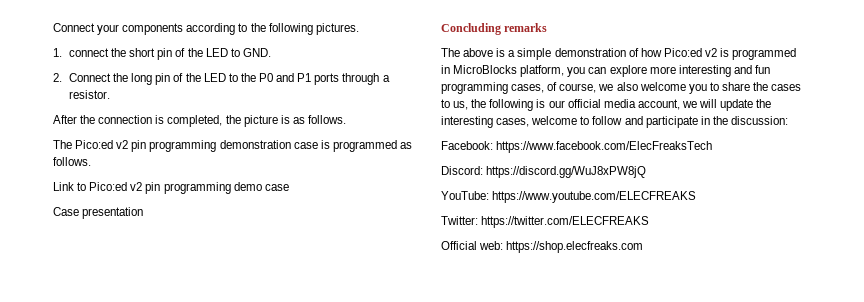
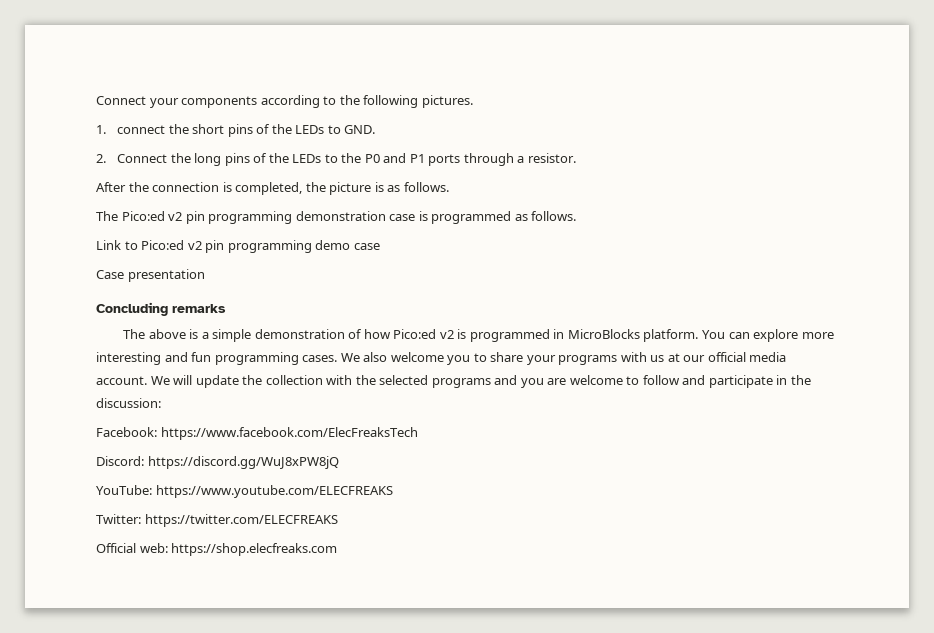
- 1. connect the short pin of the LED to GND.
+ 1. connect the short pins of the LEDs to GND.
- 2. Connect the long pin of the LED to the P0 and P1 ports through a resistor.
+ 2. Connect the long pins of the LEDs to the P0 and P1 ports through a resistor.
- The above is a simple demonstration of how Pico:ed v2 is programmed in MicroBlocks platform, you can explore more interesting and fun programming cases, of course, we also welcome you to share the cases to us, the following is our official media account, we will update the interesting cases, welcome to follow and participate in the discussion:
+ The above is a simple demonstration of how Pico:ed v2 is programmed in MicroBlocks platform. You can explore more interesting and fun programming cases. We also welcome you to share your programs with us at our official media account. We will update the collection with the selected programs and you are welcome to follow and participate in the discussion:

